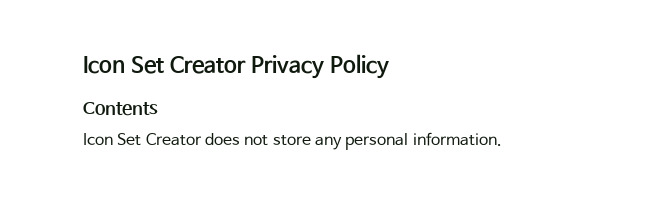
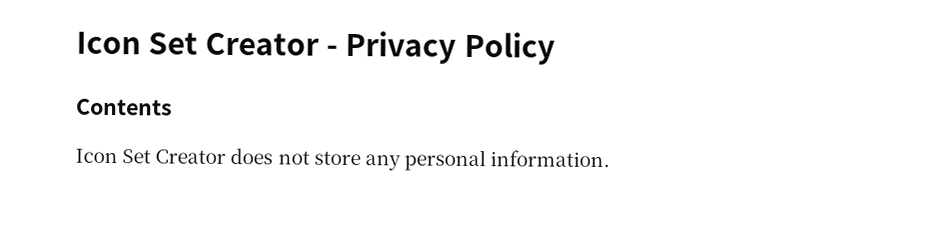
- Icon Set Creator Privacy Policy
+ Icon Set Creator - Privacy Policy

